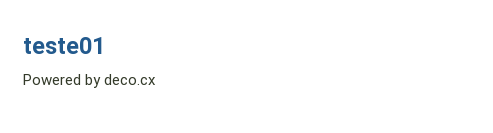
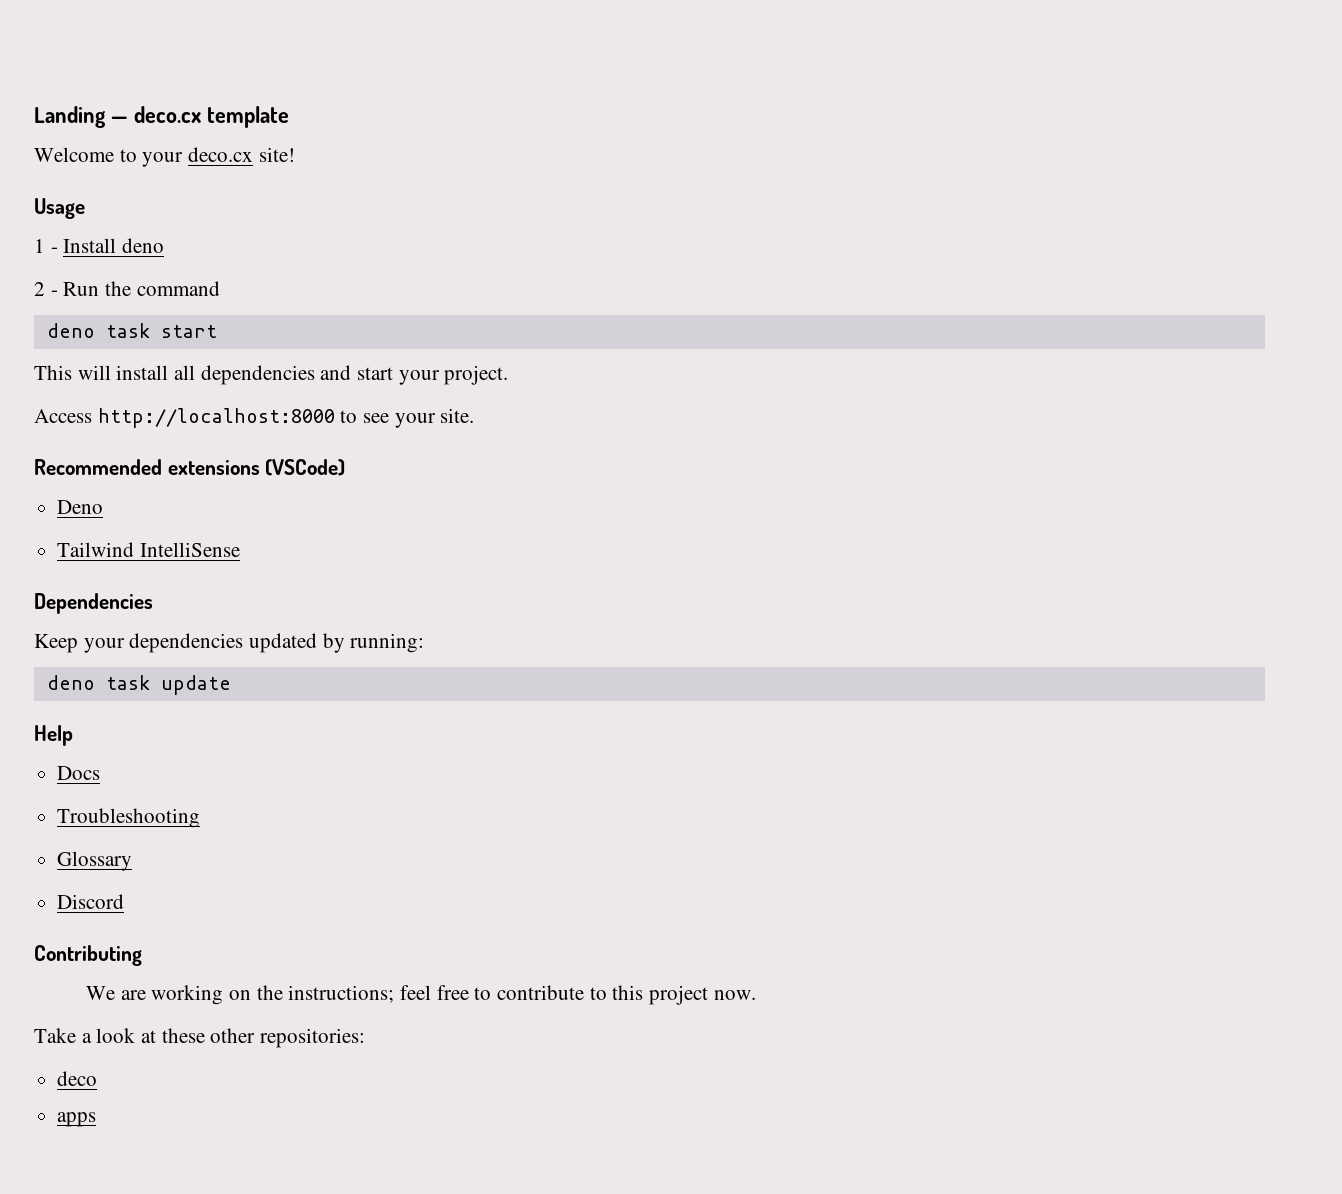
- teste01
- Powered by deco.cx
+ Landing — deco.cx template
+ Welcome to your deco.cx site!
+ Usage
+ 1 - Install deno
+ 2 - Run the command
+ deno task start
+ This will install all dependencies and start your project.
+ Access http://localhost:8000 to see your site.
+ Recommended extensions (VSCode)
+ Deno
+ Tailwind IntelliSense
+ Dependencies
+ Keep your dependencies updated by running:
+ deno task update
+ Help
+ Docs
+ Troubleshooting
+ Glossary
+ Discord
+ Contributing
+ We are working on the instructions; feel free to contribute to this project now.
+ Take a look at these other repositories:
+ deco
+ apps

